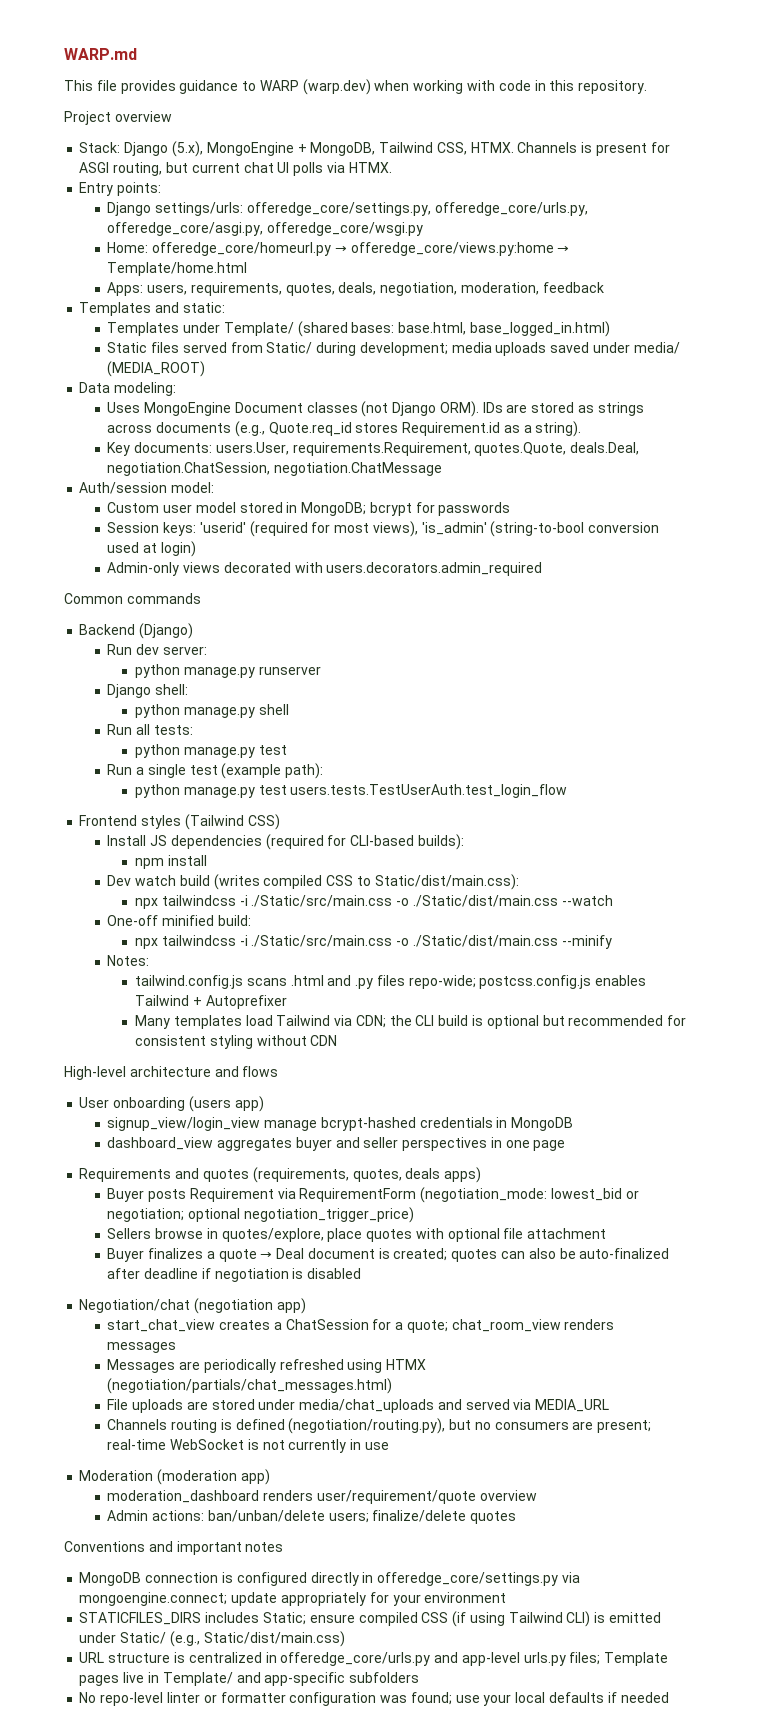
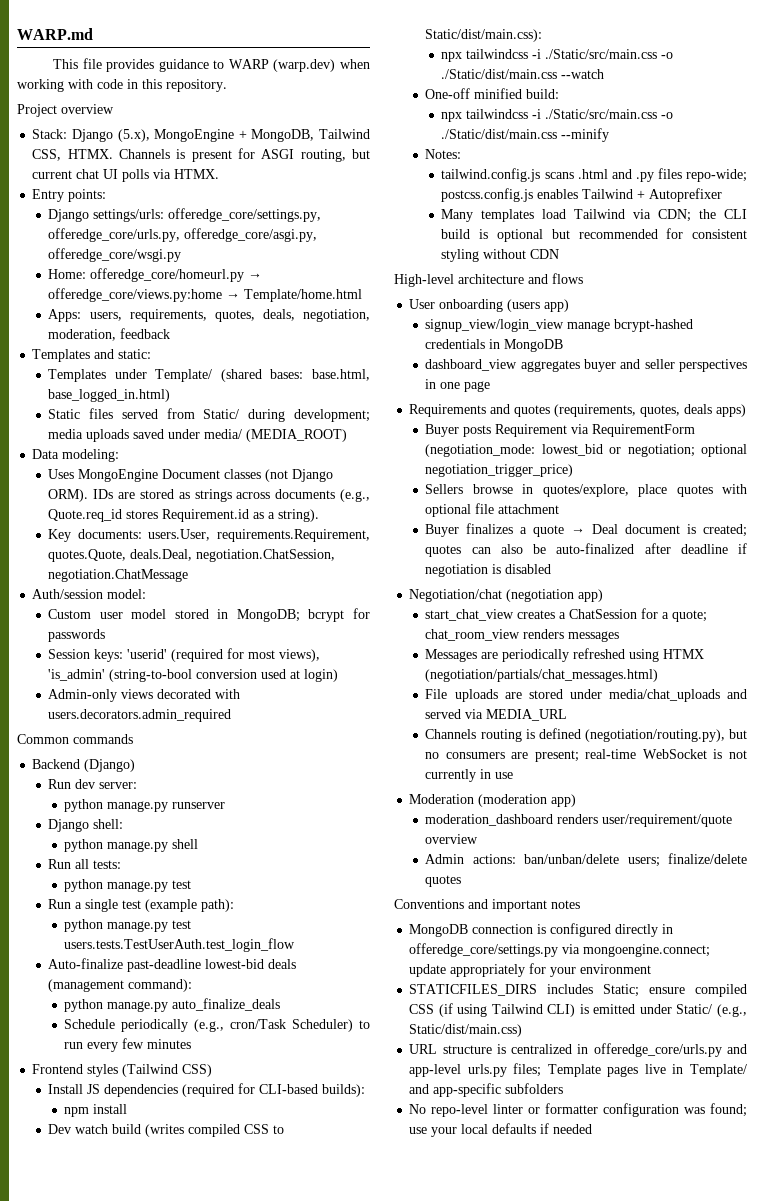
+ Auto-finalize past-deadline lowest-bid deals (management command):
+ python manage.py auto_finalize_deals
+ Schedule periodically (e.g., cron/Task Scheduler) to run every few minutes

